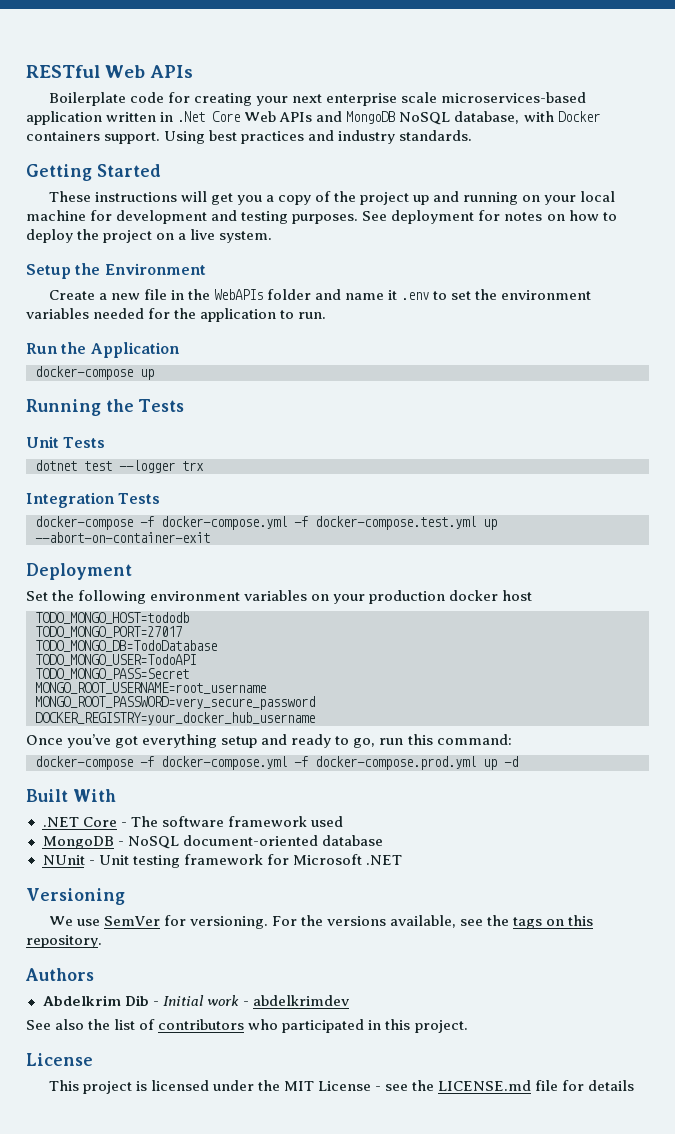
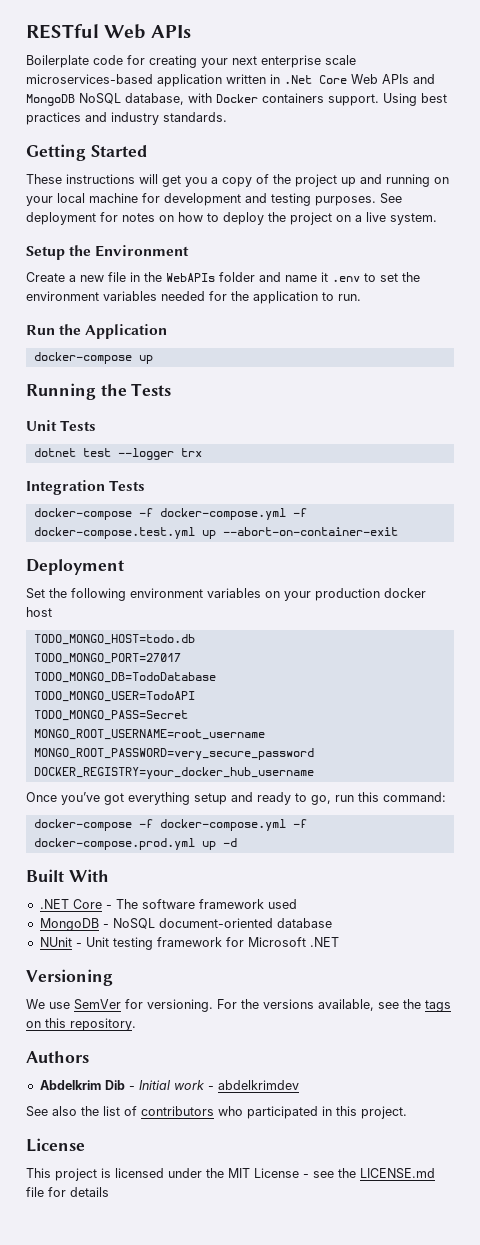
- TODO_MONGO_HOST=tododb
+ TODO_MONGO_HOST=todo.db

